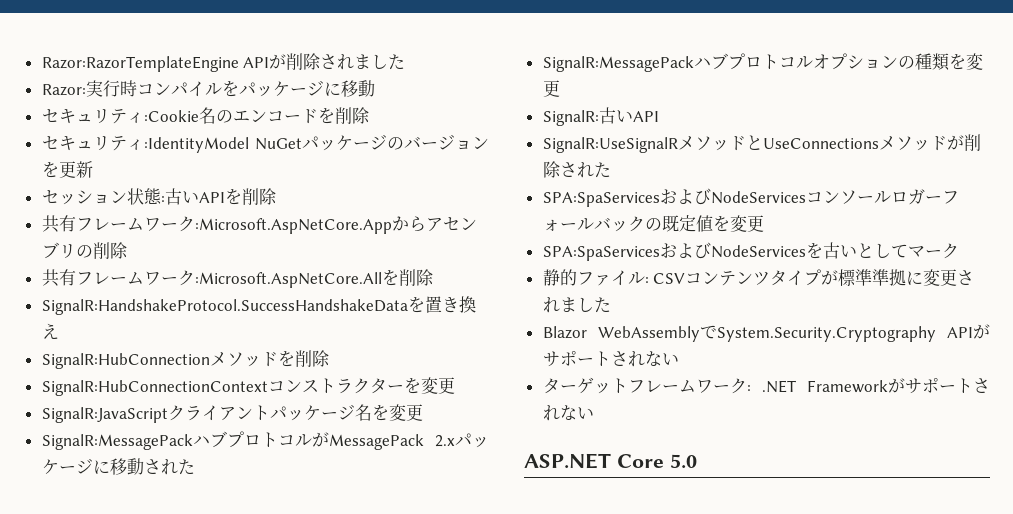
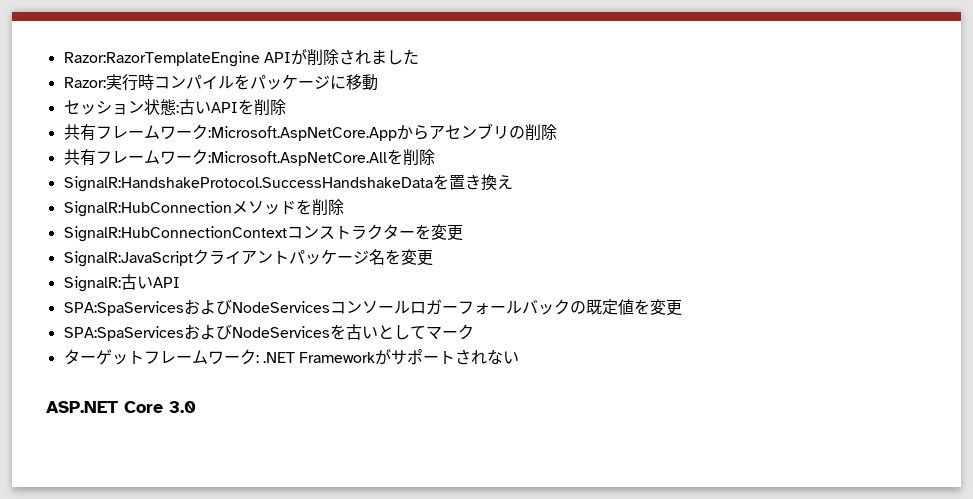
- セキュリティ:Cookie名のエンコードを削除
- セキュリティ:IdentityModel NuGetパッケージのバージョンを更新
- SignalR:MessagePackハブプロトコルがMessagePack 2.xパッケージに移動された
- SignalR:MessagePackハブプロトコルオプションの種類を変更
  SignalR:古いAPI
- SignalR:UseSignalRメソッドとUseConnectionsメソッドが削除された
- 静的ファイル: CSVコンテンツタイプが標準準拠に変更されました
- Blazor WebAssemblyでSystem.Security.Cryptography APIがサポートされない
- ASP.NET Core 5.0
+ ASP.NET Core 3.0

